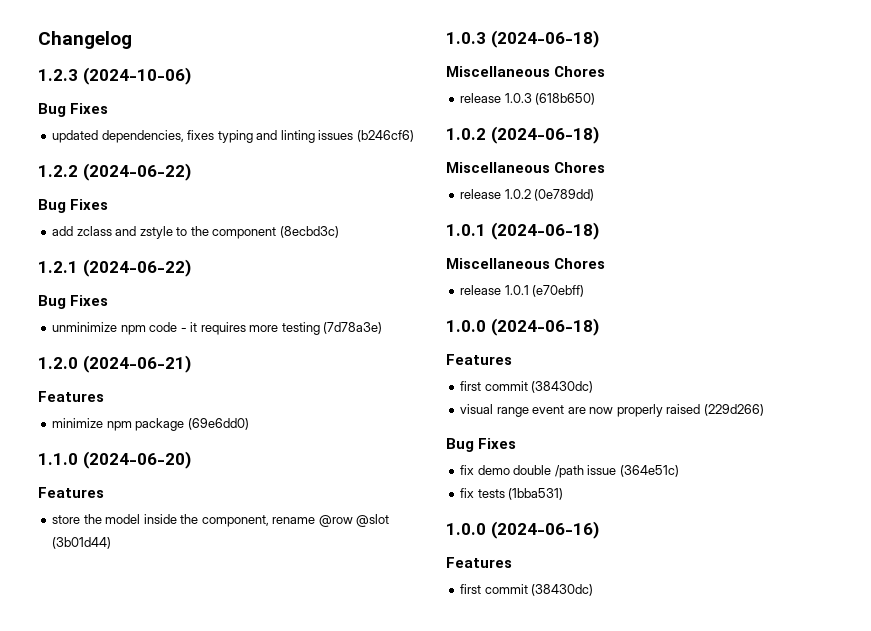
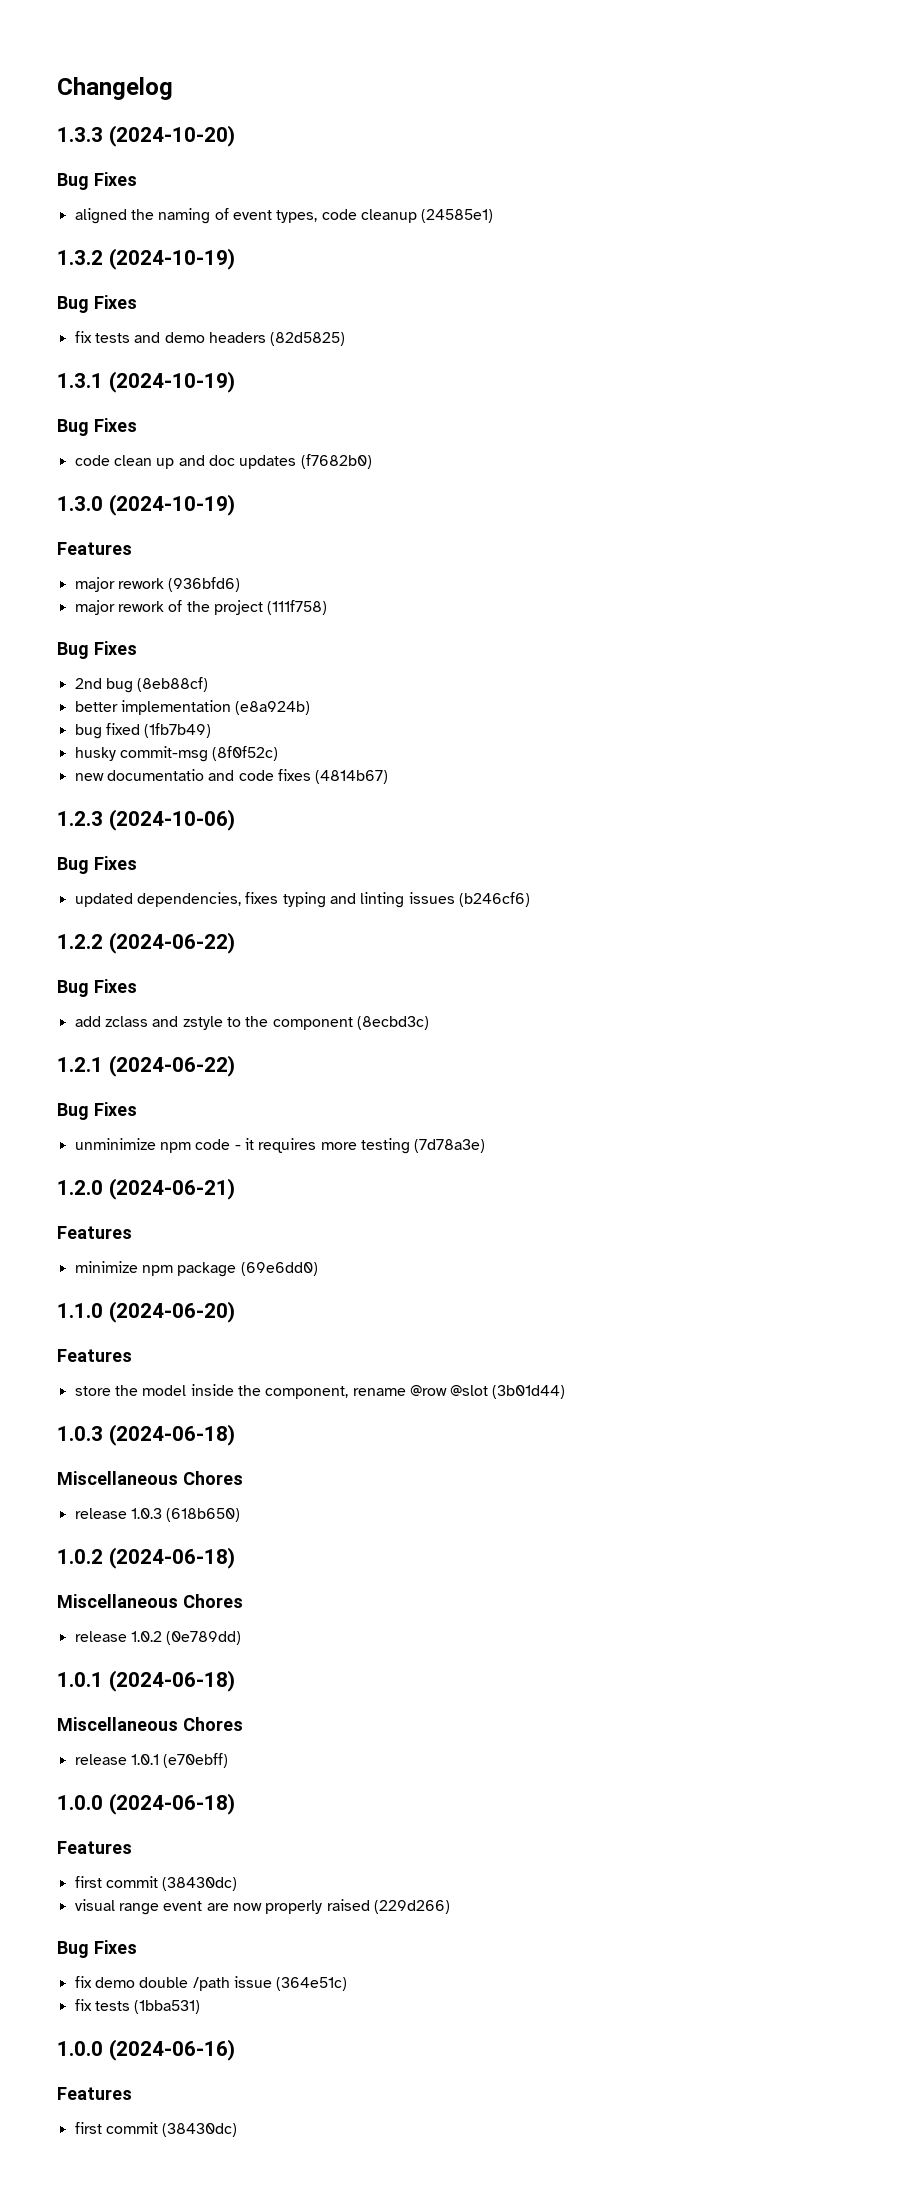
+ 1.3.3 (2024-10-20)
+ Bug Fixes
+ aligned the naming of event types, code cleanup (24585e1)
+ 1.3.2 (2024-10-19)
+ Bug Fixes
+ fix tests and demo headers (82d5825)
+ 1.3.1 (2024-10-19)
+ Bug Fixes
+ code clean up and doc updates (f7682b0)
+ 1.3.0 (2024-10-19)
+ Features
+ major rework (936bfd6)
+ major rework of the project (111f758)
+ Bug Fixes
+ 2nd bug (8eb88cf)
+ better implementation (e8a924b)
+ bug fixed (1fb7b49)
+ husky commit-msg (8f0f52c)
+ new documentatio and code fixes (4814b67)

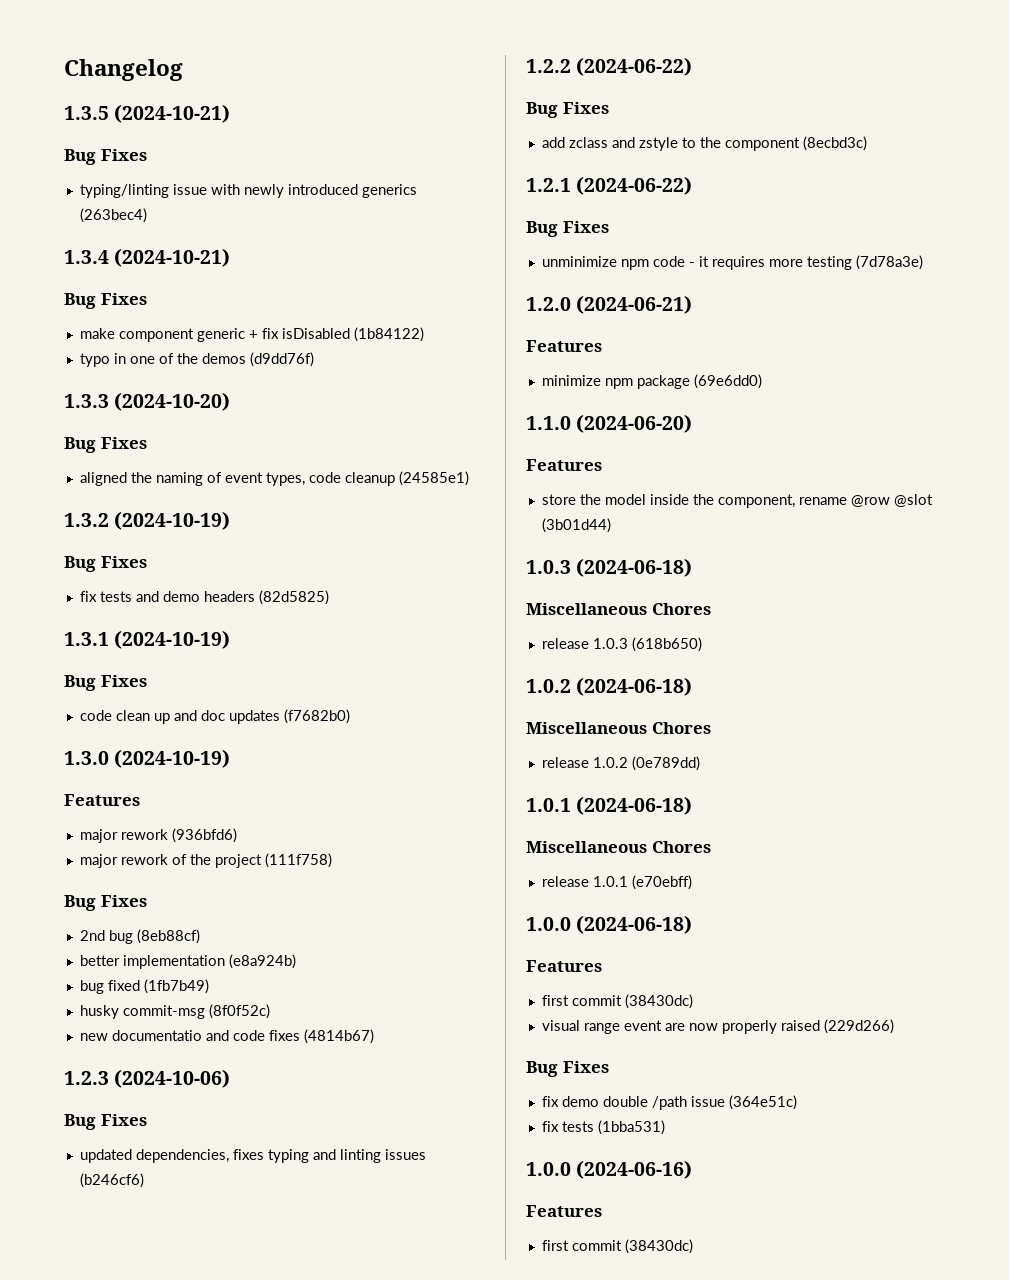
+ 1.3.5 (2024-10-21)
+ Bug Fixes
+ typing/linting issue with newly introduced generics (263bec4)
+ 1.3.4 (2024-10-21)
+ Bug Fixes
+ make component generic + fix isDisabled (1b84122)
+ typo in one of the demos (d9dd76f)

